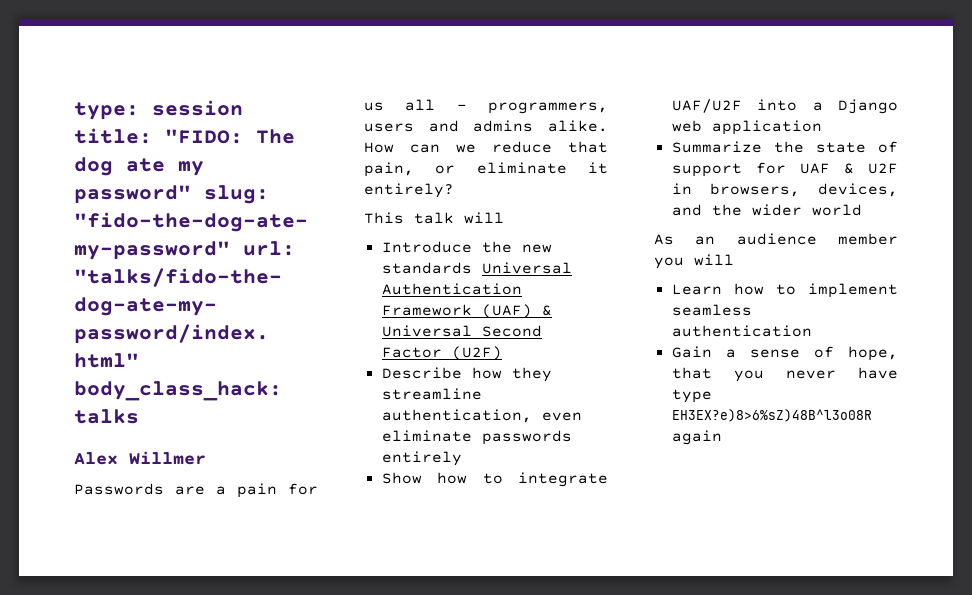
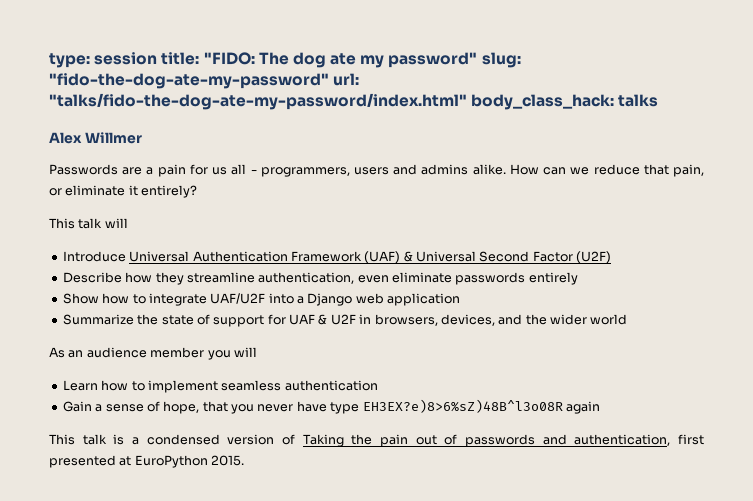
- Introduce the new standards Universal Authentication Framework (UAF) & Universal Second Factor (U2F)
+ Introduce Universal Authentication Framework (UAF) & Universal Second Factor (U2F)
+ This talk is a condensed version of Taking the pain out of passwords and authentication, first presented at EuroPython 2015.

